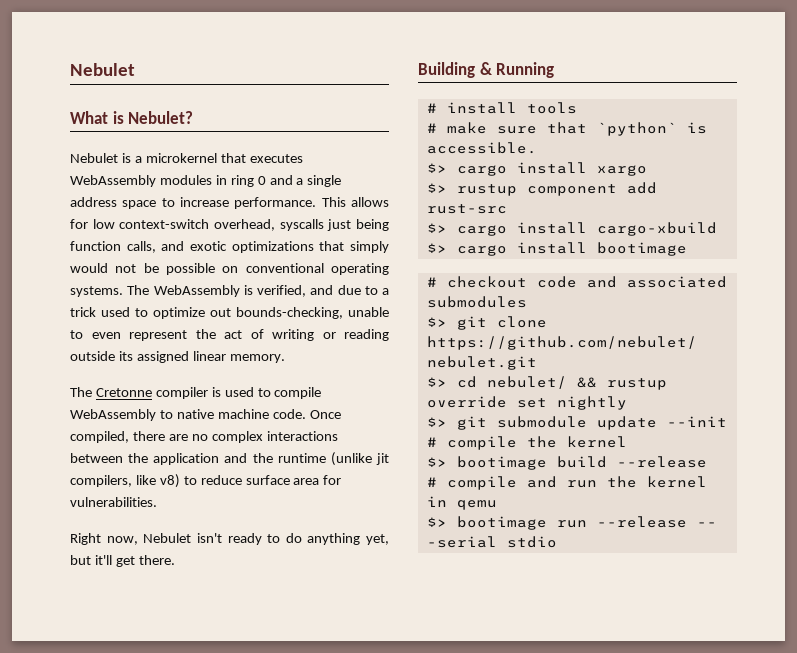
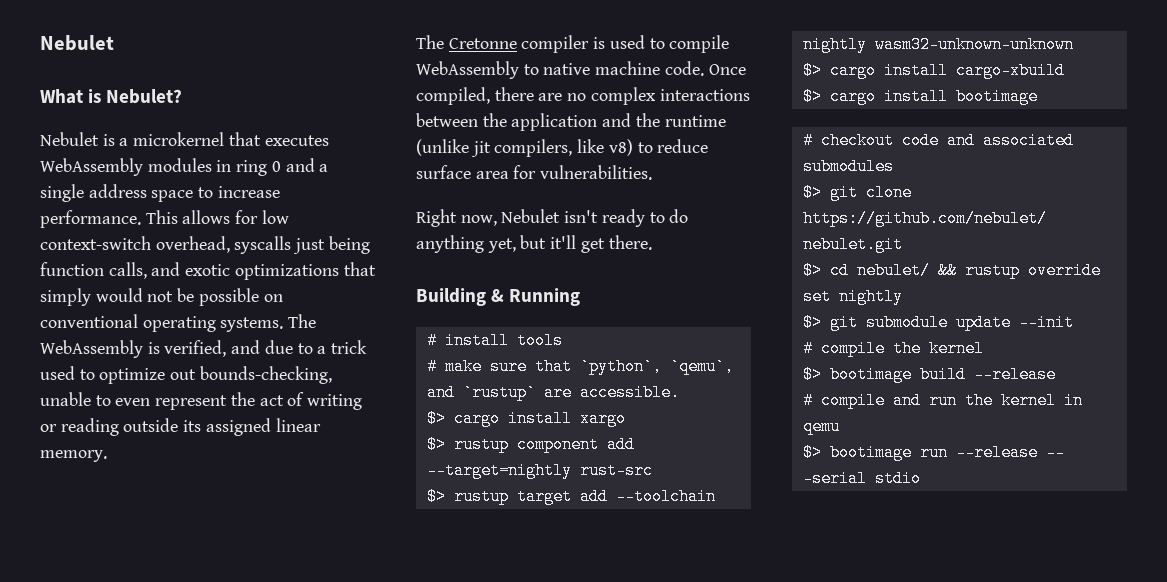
- # make sure that `python` is accessible.
+ # make sure that `python`, `qemu`, and `rustup` are accessible.
- $> rustup component add rust-src
+ $> rustup component add --target=nightly rust-src
+ $> rustup target add --toolchain nightly wasm32-unknown-unknown

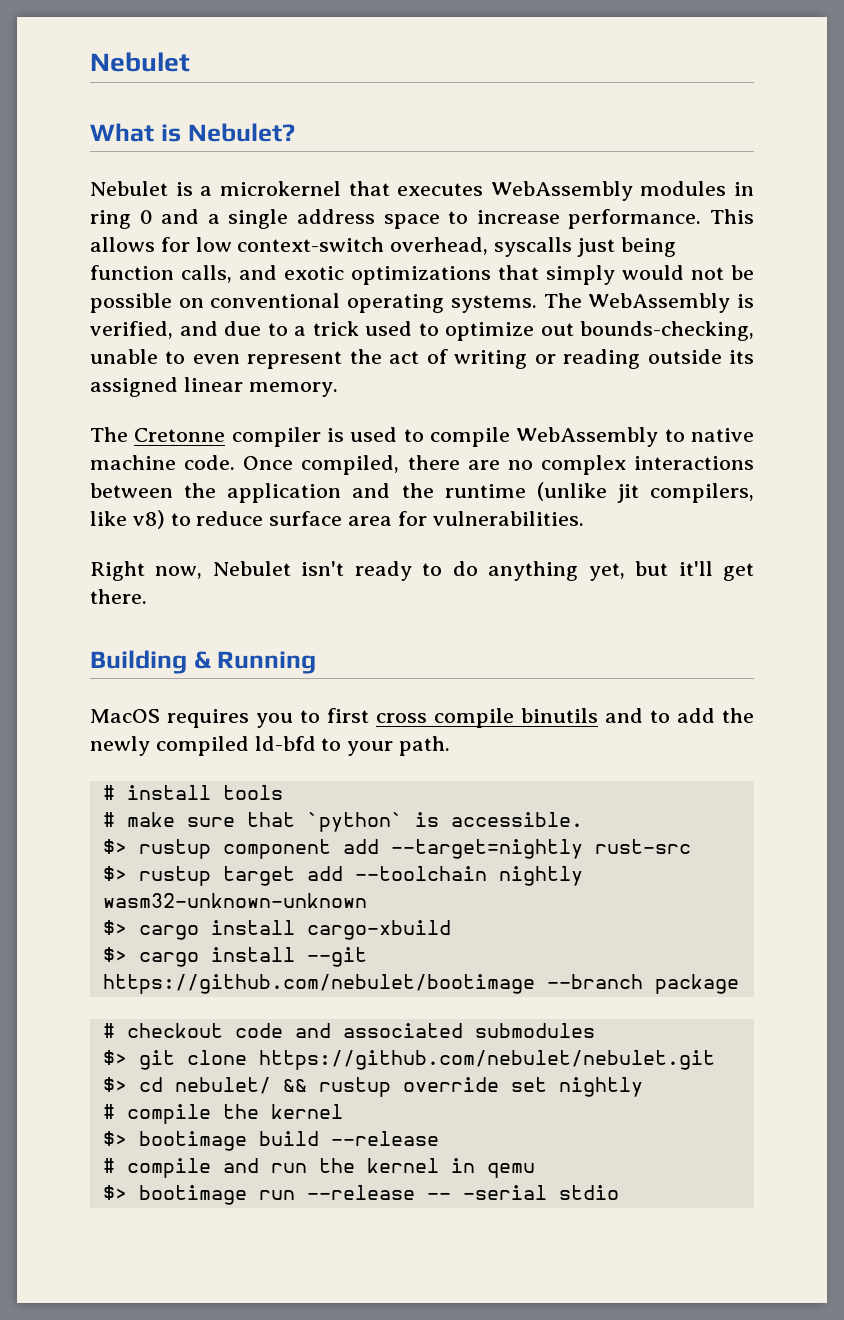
+ MacOS requires you to first cross compile binutils and to add the newly compiled ld-bfd to your path.
- # make sure that `python`, `qemu`, and `rustup` are accessible.
- $> cargo install xargo
+ # make sure that `python` is accessible.
- $> cargo install bootimage
+ $> cargo install --git https://github.com/nebulet/bootimage --branch package
- $> git submodule update --init

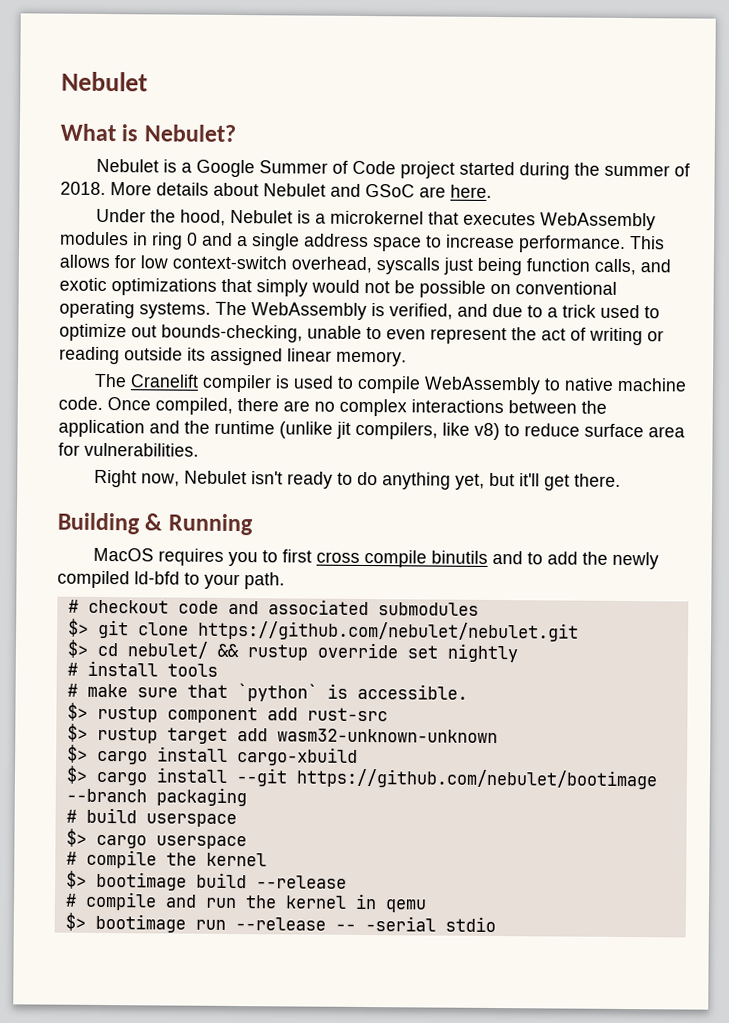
- Nebulet is a microkernel that executes WebAssembly modules in ring 0 and a single address space to increase performance.
+ Nebulet is a Google Summer of Code project started during the summer of 2018. More details about Nebulet and GSoC are here.
+ Under the hood, Nebulet is a microkernel that executes WebAssembly modules in ring 0 and a single address space to increase performance.
- The Cretonne compiler is used to compile WebAssembly to native machine code.
+ The Cranelift compiler is used to compile WebAssembly to native machine code.
- # install tools
- # make sure that `python` is accessible.
- $> rustup component add --target=nightly rust-src
- $> rustup target add --toolchain nightly wasm32-unknown-unknown
- $> cargo install cargo-xbuild
- $> cargo install --git https://github.com/nebulet/bootimage --branch package
+ # install tools
+ # make sure that `python` is accessible.
+ $> rustup component add rust-src
+ $> rustup target add wasm32-unknown-unknown
+ $> cargo install cargo-xbuild
+ $> cargo install --git https://github.com/nebulet/bootimage --branch packaging
+ # build userspace
+ $> cargo userspace

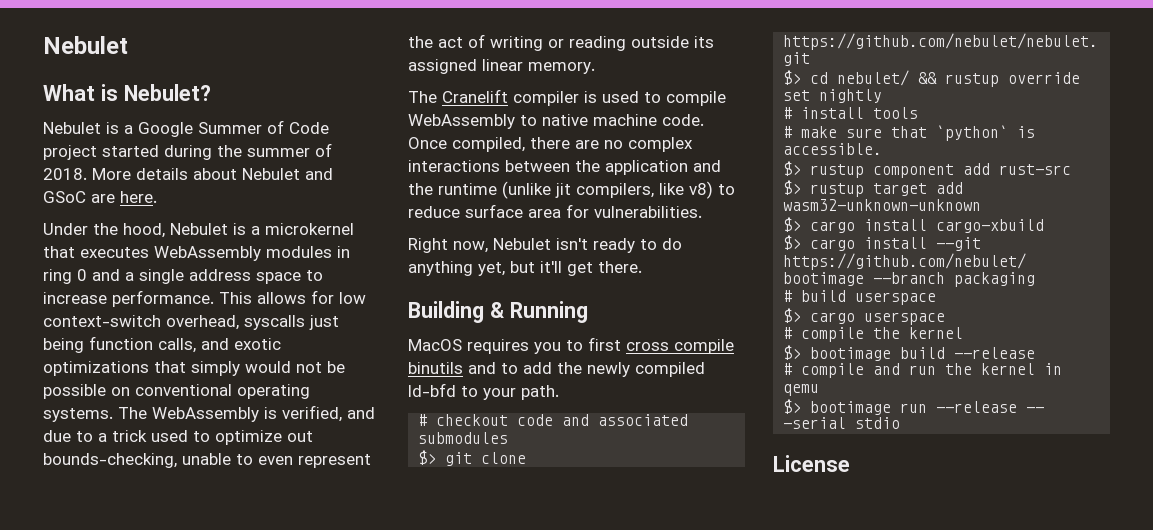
+ License

